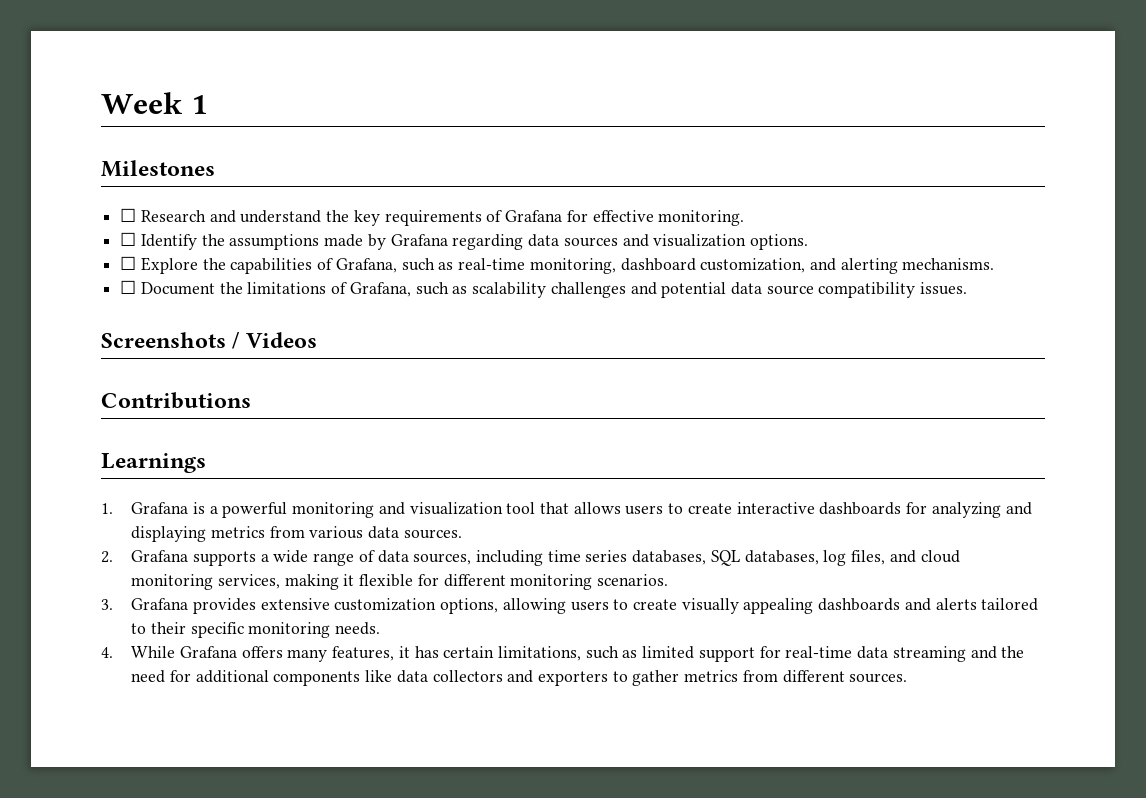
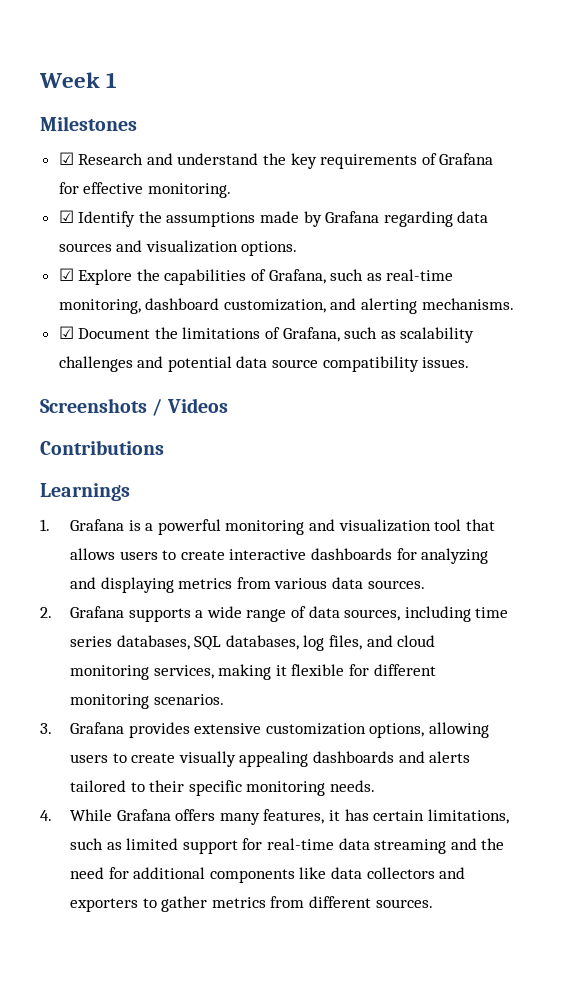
- ☐ Research and understand the key requirements of Grafana for effective monitoring.
+ ☑ Research and understand the key requirements of Grafana for effective monitoring.
- ☐ Identify the assumptions made by Grafana regarding data sources and visualization options.
+ ☑ Identify the assumptions made by Grafana regarding data sources and visualization options.
- ☐ Explore the capabilities of Grafana, such as real-time monitoring, dashboard customization, and alerting mechanisms.
+ ☑ Explore the capabilities of Grafana, such as real-time monitoring, dashboard customization, and alerting mechanisms.
- ☐ Document the limitations of Grafana, such as scalability challenges and potential data source compatibility issues.
+ ☑ Document the limitations of Grafana, such as scalability challenges and potential data source compatibility issues.

